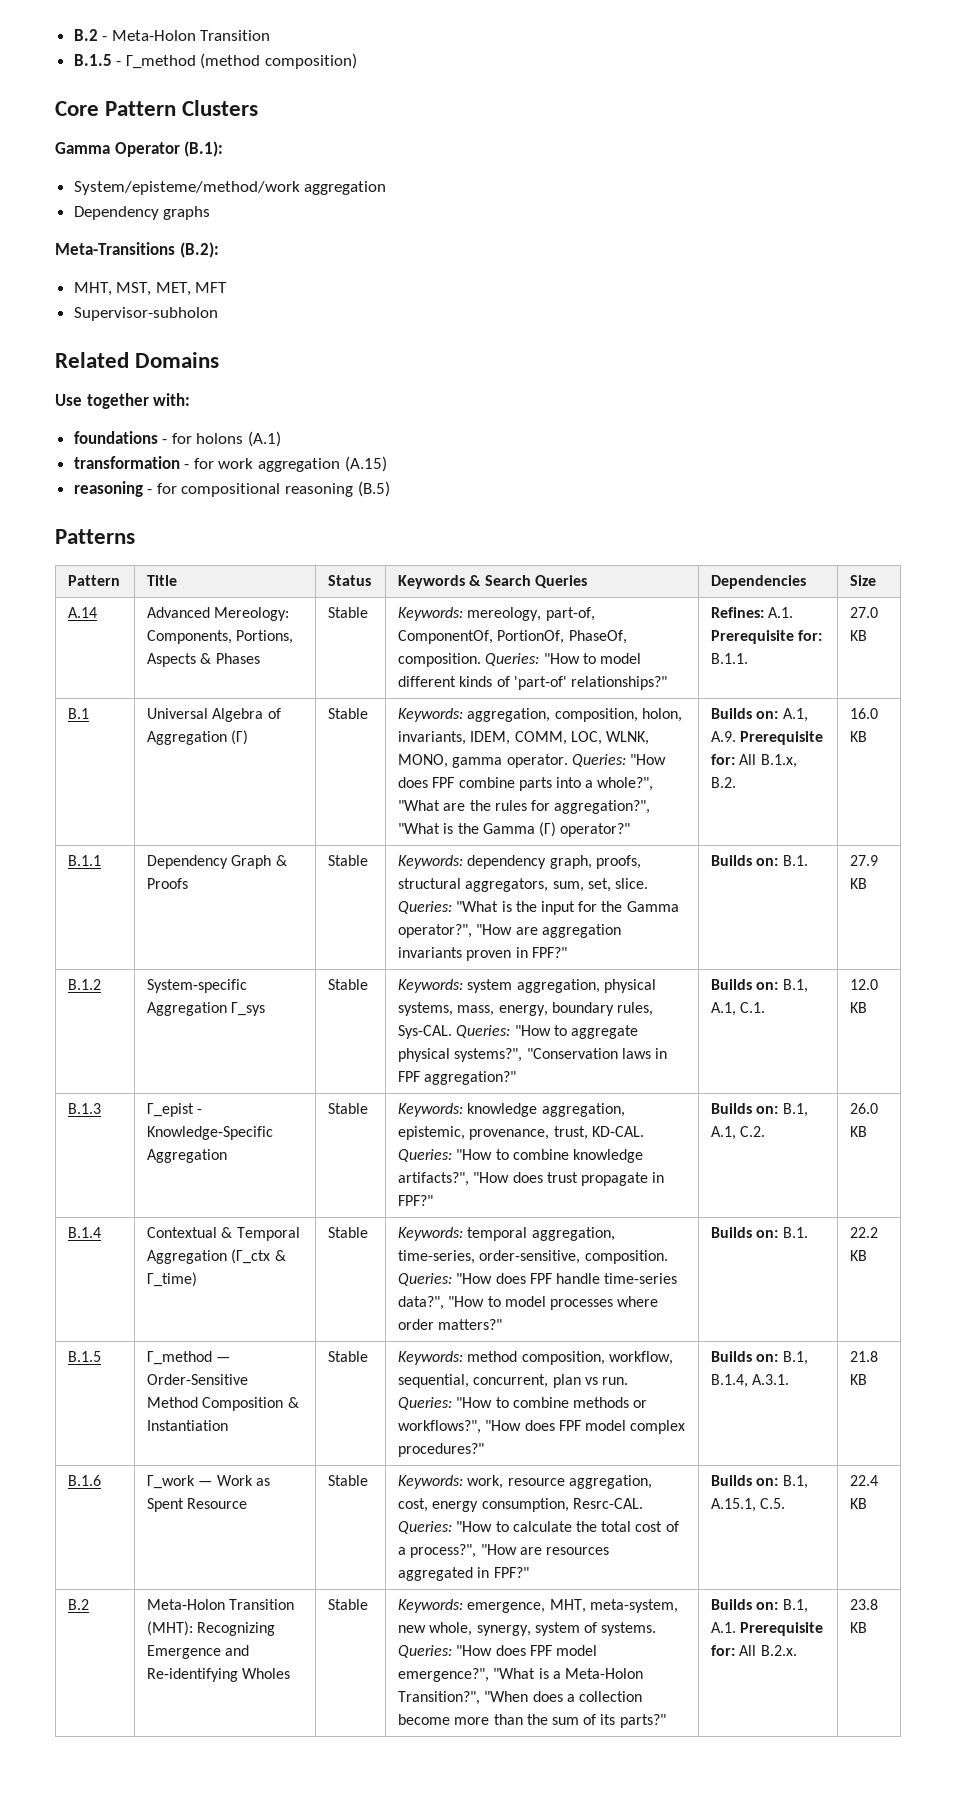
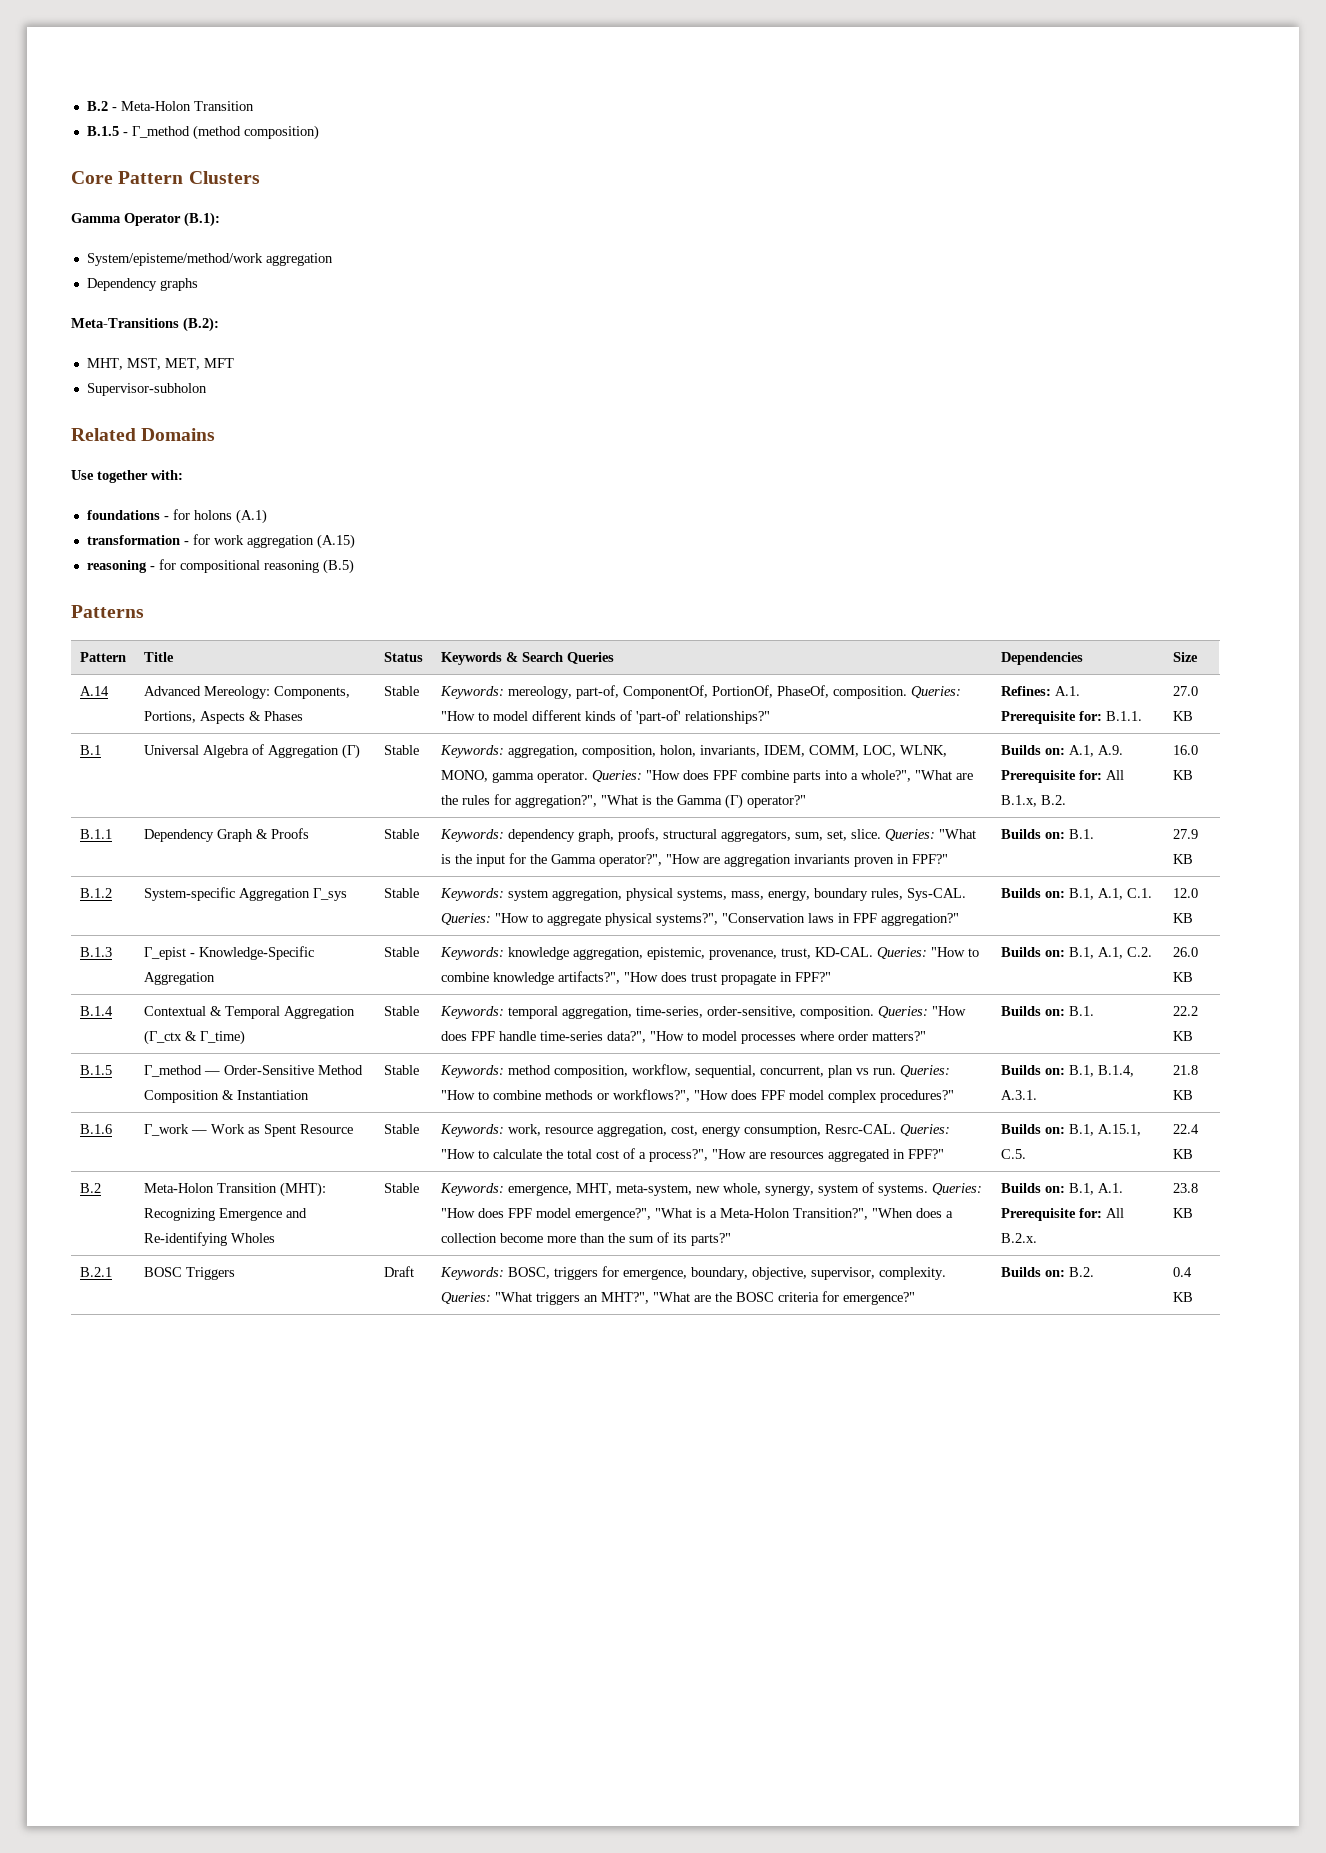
+ B.2.1 | BOSC Triggers | Draft | Keywords: BOSC, triggers for emergence, boundary, objective, supervisor, complexity. Queries: "What triggers an MHT?", "What are the BOSC criteria for emergence?" | Builds on: B.2. | 0.4 KB

